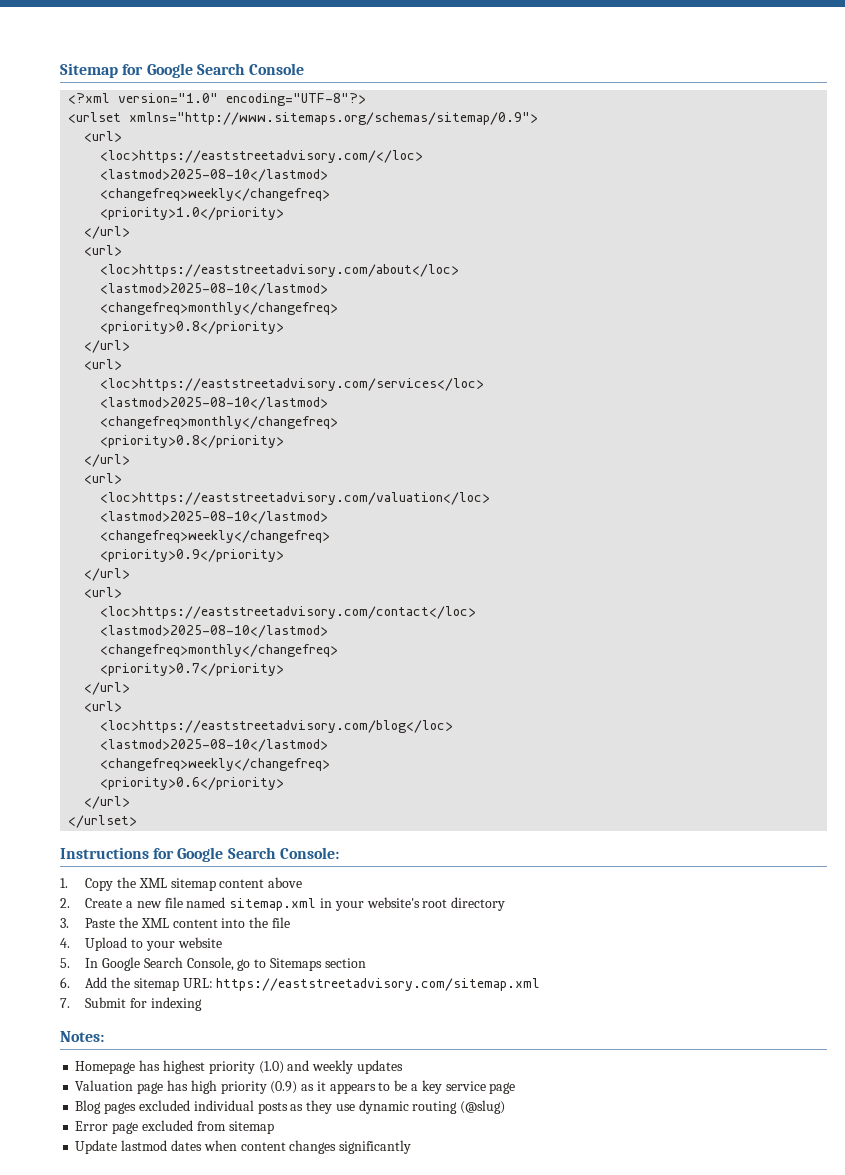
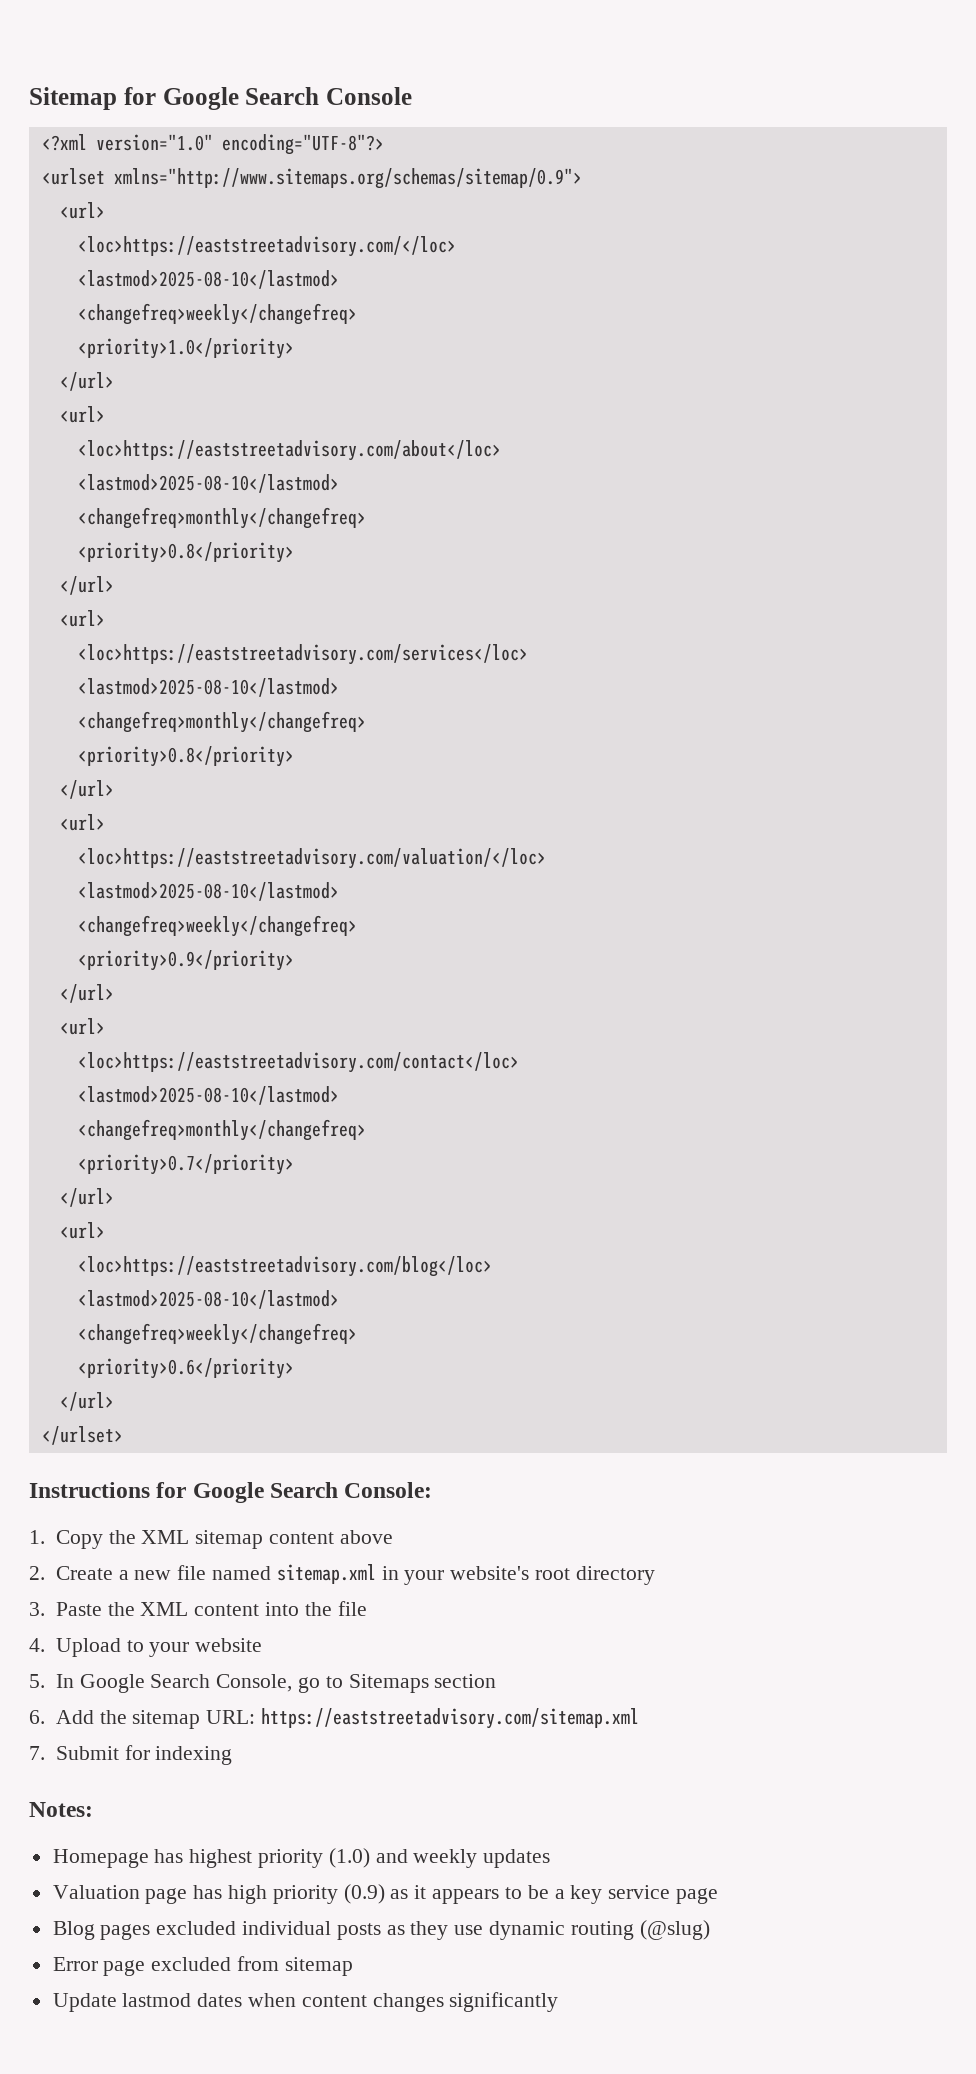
- <loc>https://eaststreetadvisory.com/valuation</loc>
+ <loc>https://eaststreetadvisory.com/valuation/</loc>

